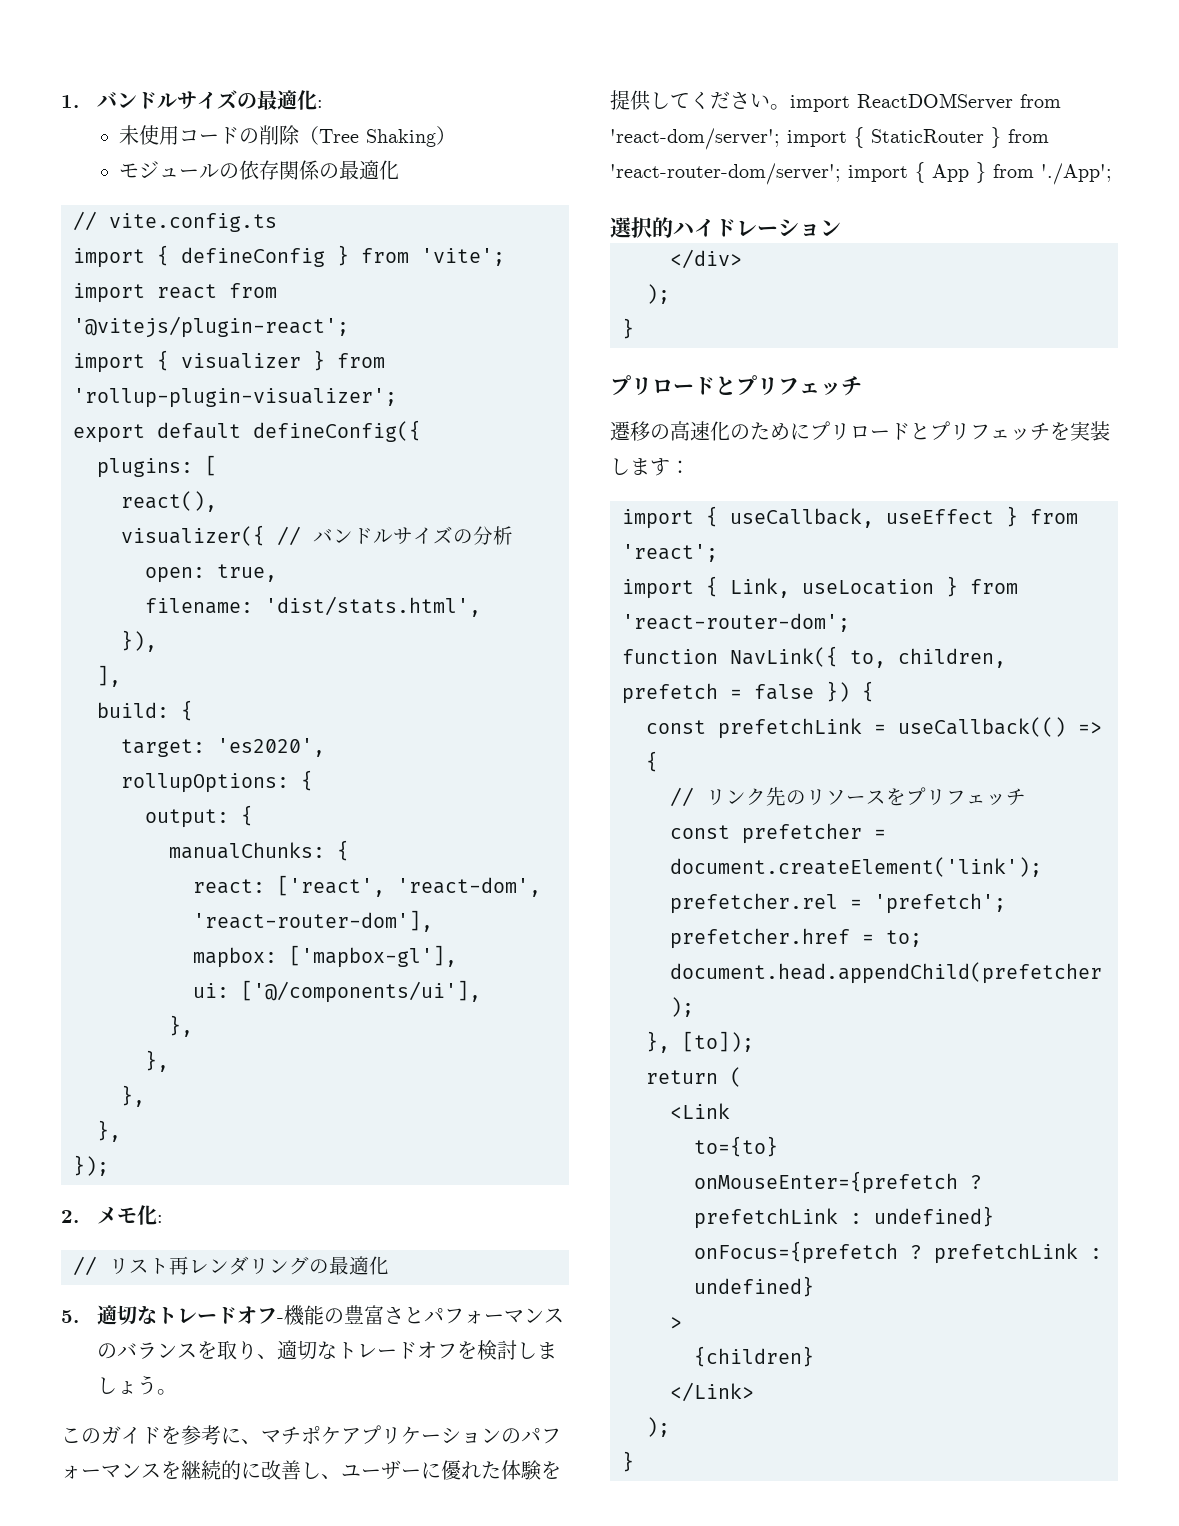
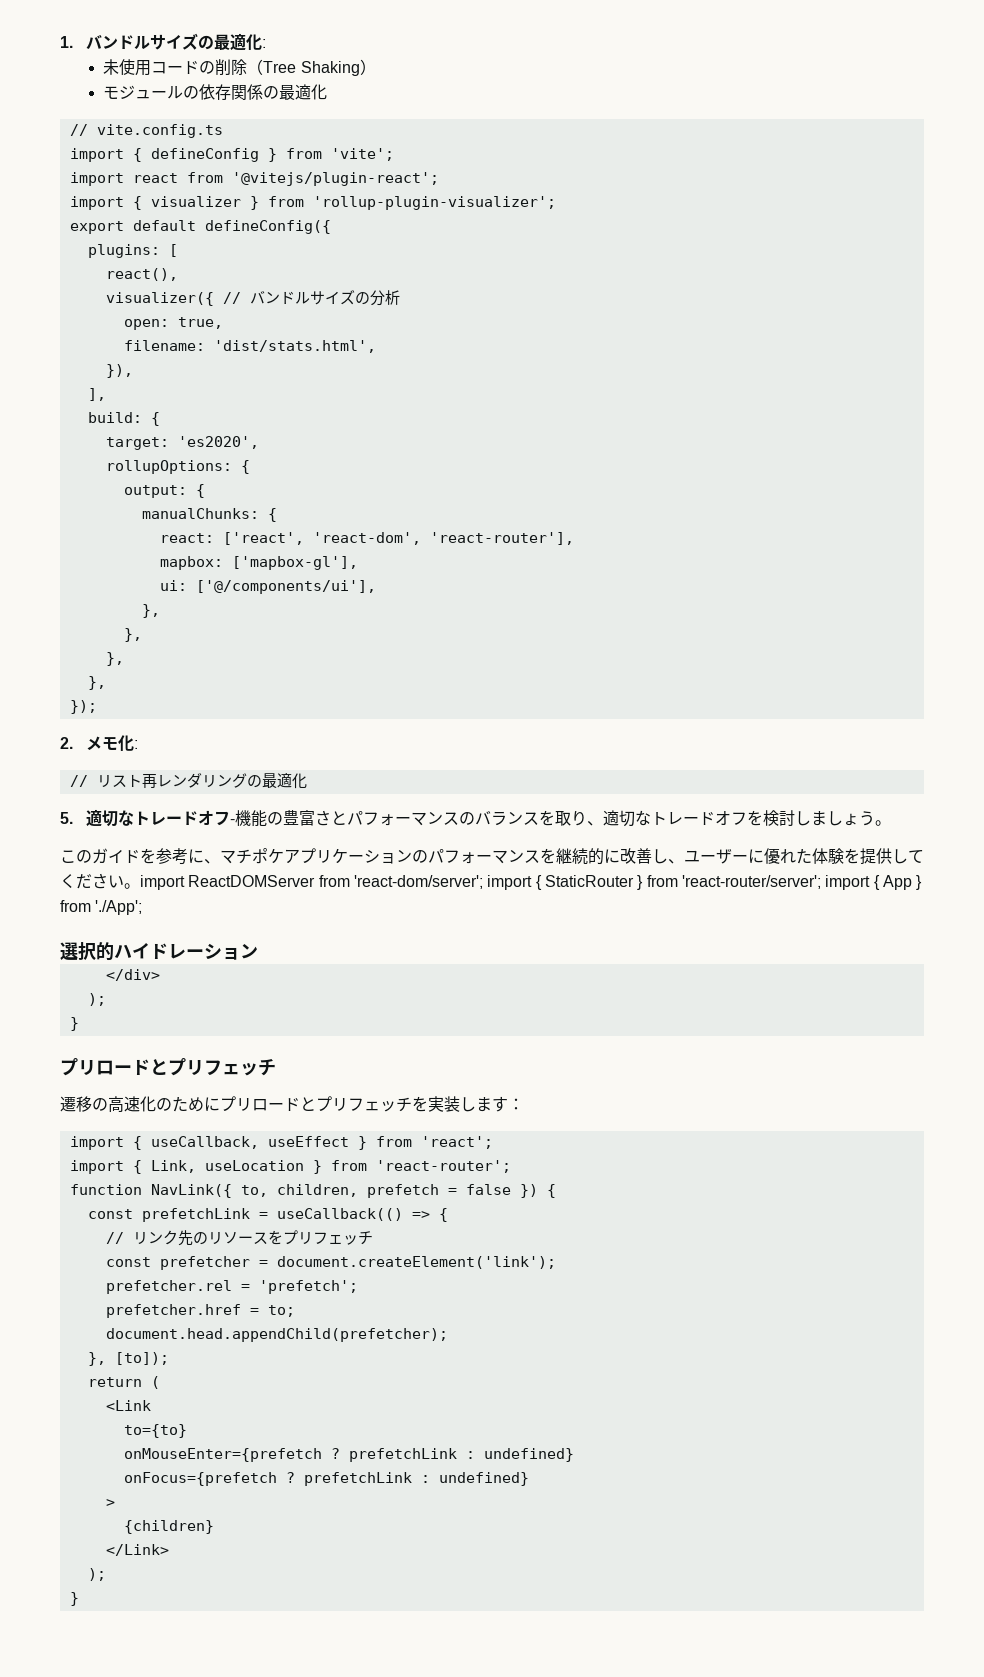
- react: ['react', 'react-dom', 'react-router-dom'],
+ react: ['react', 'react-dom', 'react-router'],
- このガイドを参考に、マチポケアプリケーションのパフォーマンスを継続的に改善し、ユーザーに優れた体験を提供してください。import ReactDOMServer from 'react-dom/server'; import { StaticRouter } from 'react-router-dom/server'; import { App } from './App';
+ このガイドを参考に、マチポケアプリケーションのパフォーマンスを継続的に改善し、ユーザーに優れた体験を提供してください。import ReactDOMServer from 'react-dom/server'; import { StaticRouter } from 'react-router/server'; import { App } from './App';
- import { Link, useLocation } from 'react-router-dom';
+ import { Link, useLocation } from 'react-router';

